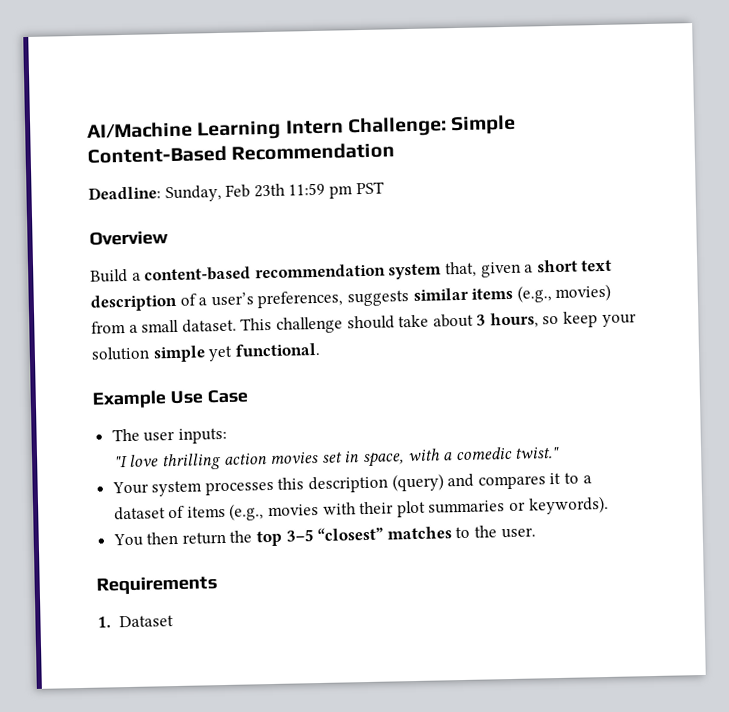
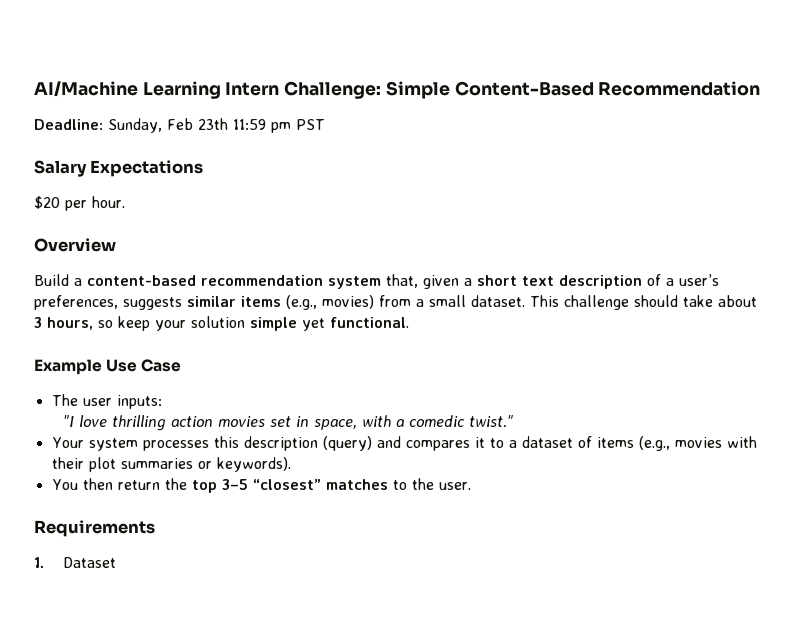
+ Salary Expectations
+ $20 per hour.

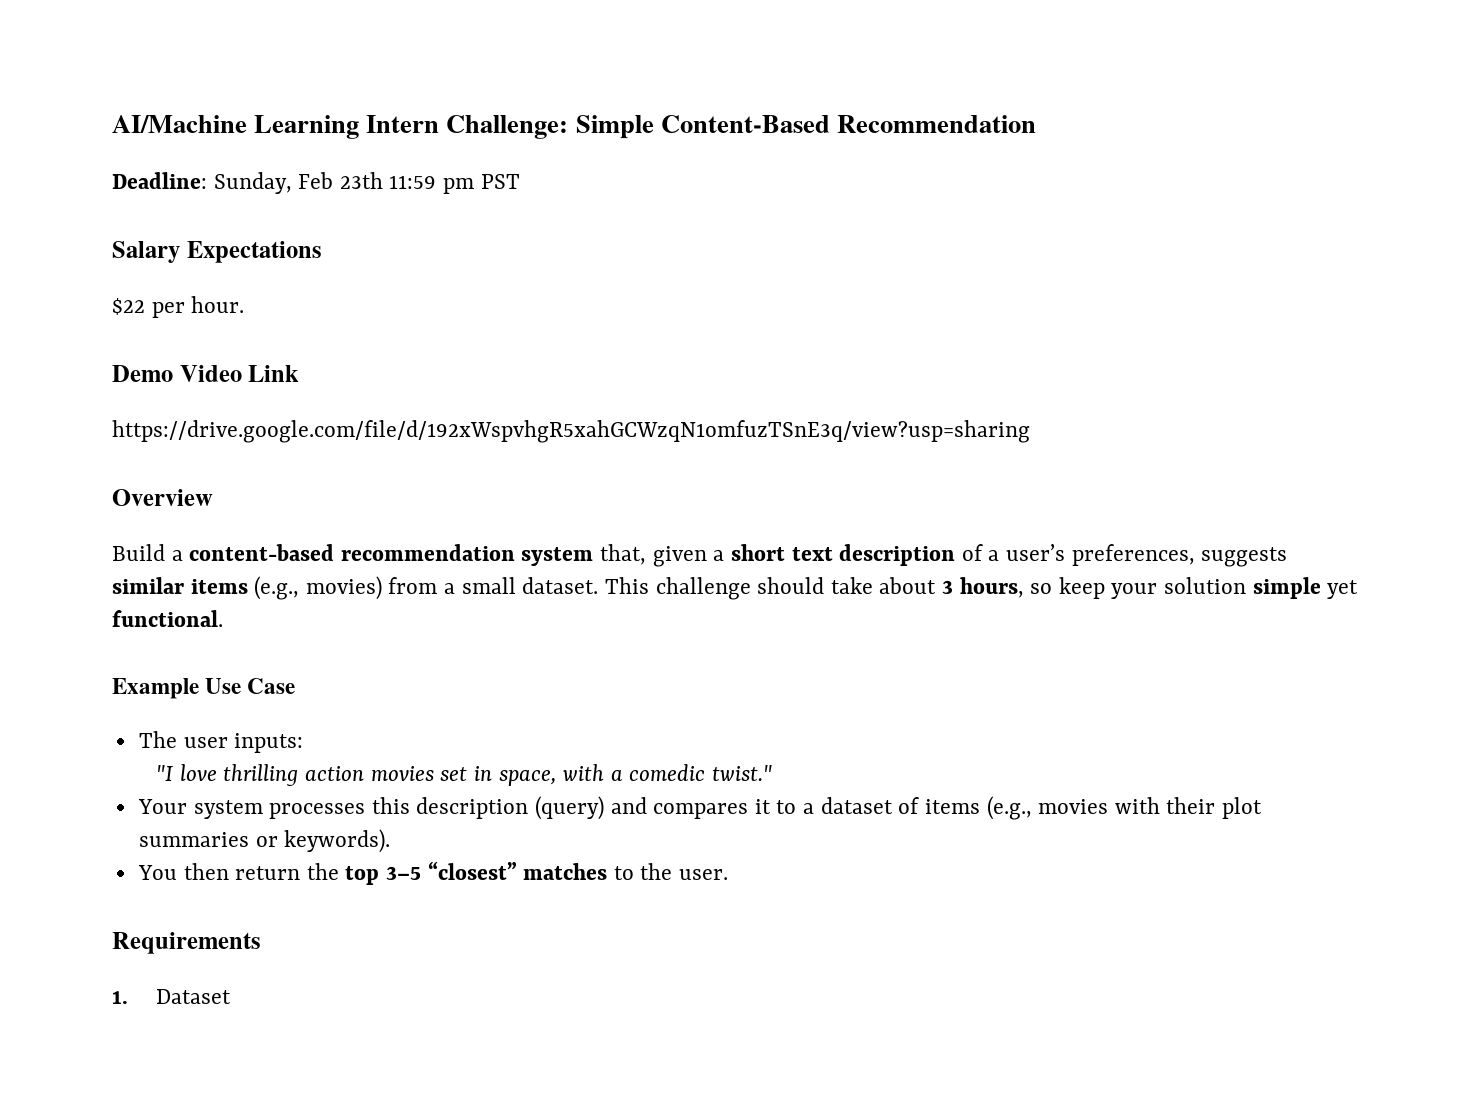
- $20 per hour.
+ $22 per hour.
+ Demo Video Link
+ https://drive.google.com/file/d/192xWspvhgR5xahGCWzqN1omfuzTSnE3q/view?usp=sharing

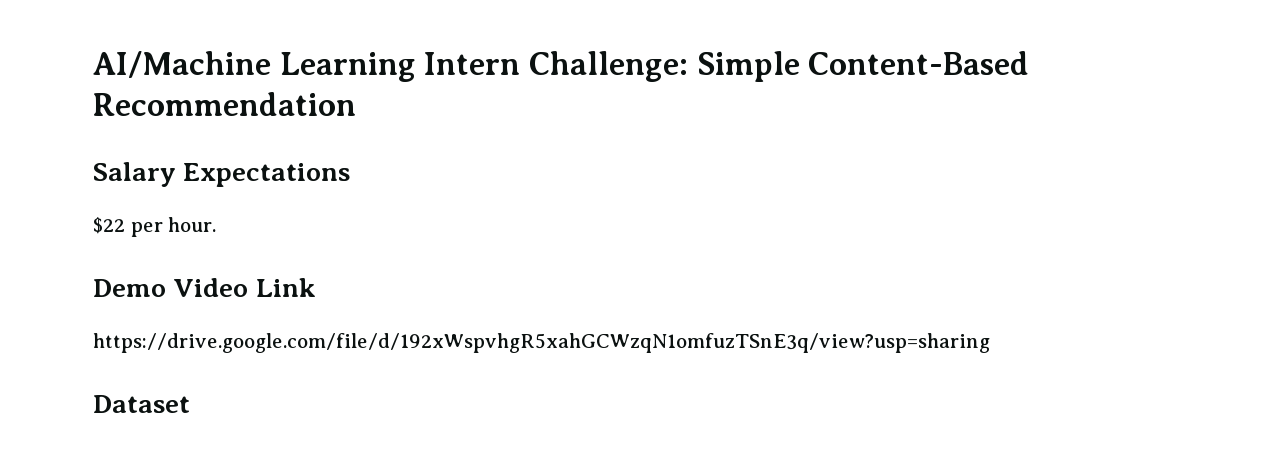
- Deadline: Sunday, Feb 23th 11:59 pm PST
- Overview
- Build a content-based recommendation system that, given a short text description of a user’s preferences, suggests similar items (e.g., movies) from a small dataset. This challenge should take about 3 hours, so keep your solution simple yet functional.
- Example Use Case
- The user inputs:
- "I love thrilling action movies set in space, with a comedic twist."
- Your system processes this description (query) and compares it to a dataset of items (e.g., movies with their plot summaries or keywords).
- You then return the top 3–5 “closest” matches to the user.
- Requirements
- 1. Dataset
+ Dataset

